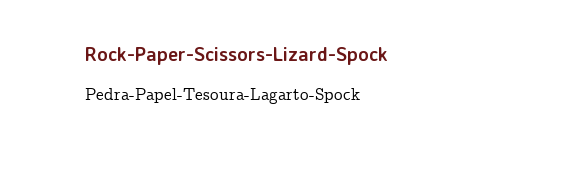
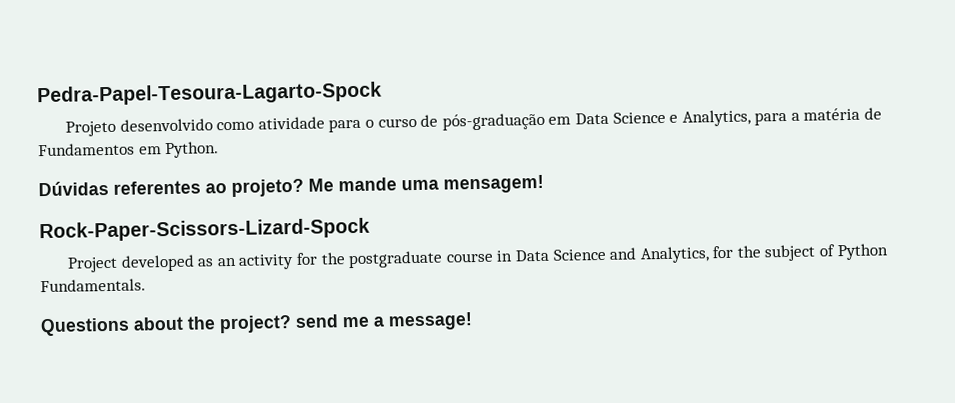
+ Pedra-Papel-Tesoura-Lagarto-Spock
+ Projeto desenvolvido como atividade para o curso de pós-graduação em Data Science e Analytics, para a matéria de Fundamentos em Python.
+ Dúvidas referentes ao projeto? Me mande uma mensagem!
  Rock-Paper-Scissors-Lizard-Spock
- Pedra-Papel-Tesoura-Lagarto-Spock
+ Project developed as an activity for the postgraduate course in Data Science and Analytics, for the subject of Python Fundamentals.
+ Questions about the project? send me a message!

